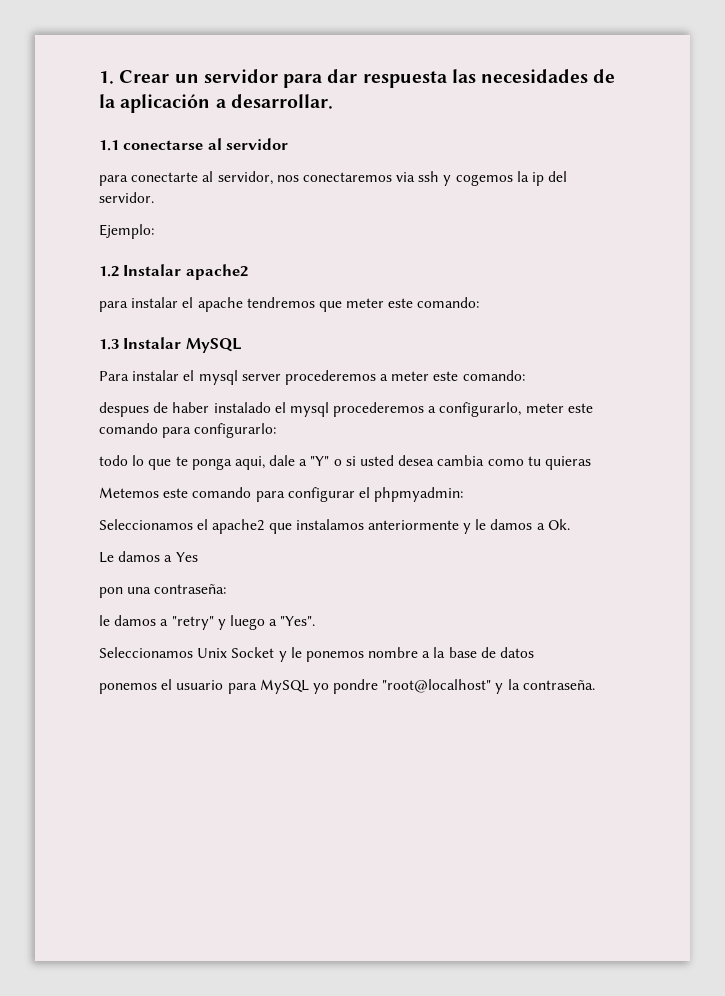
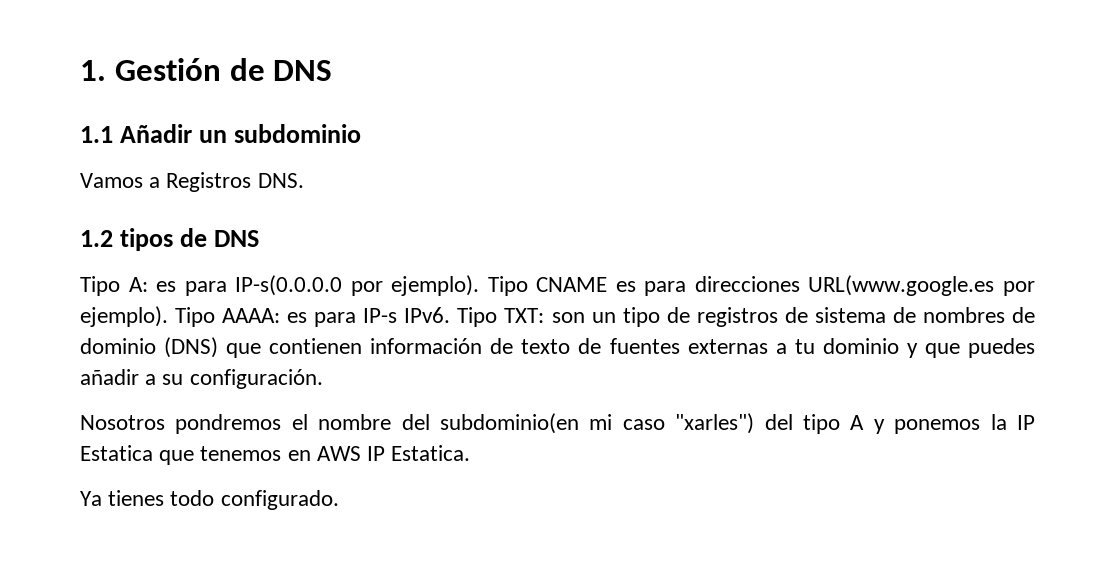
- 1. Crear un servidor para dar respuesta las necesidades de la aplicación a desarrollar.
- 1.1 conectarse al servidor
- para conectarte al servidor, nos conectaremos via ssh y cogemos la ip del servidor.
- Ejemplo:
- 1.2 Instalar apache2
- para instalar el apache tendremos que meter este comando:
- 1.3 Instalar MySQL
- Para instalar el mysql server procederemos a meter este comando:
- despues de haber instalado el mysql procederemos a configurarlo, meter este comando para configurarlo:
- todo lo que te ponga aqui, dale a "Y" o si usted desea cambia como tu quieras
- Metemos este comando para configurar el phpmyadmin:
- Seleccionamos el apache2 que instalamos anteriormente y le damos a Ok.
- Le damos a Yes
- pon una contraseña:
- le damos a "retry" y luego a "Yes".
- Seleccionamos Unix Socket y le ponemos nombre a la base de datos
- ponemos el usuario para MySQL yo pondre "root@localhost" y la contraseña.
+ 1. Gestión de DNS
+ 1.1 Añadir un subdominio
+ Vamos a Registros DNS.
+ 1.2 tipos de DNS
+ Tipo A: es para IP-s(0.0.0.0 por ejemplo). Tipo CNAME es para direcciones URL(www.google.es por ejemplo). Tipo AAAA: es para IP-s IPv6. Tipo TXT: son un tipo de registros de sistema de nombres de dominio (DNS) que contienen información de texto de fuentes externas a tu dominio y que puedes añadir a su configuración.
+ Nosotros pondremos el nombre del subdominio(en mi caso "xarles") del tipo A y ponemos la IP Estatica que tenemos en AWS IP Estatica.
+ Ya tienes todo configurado.

